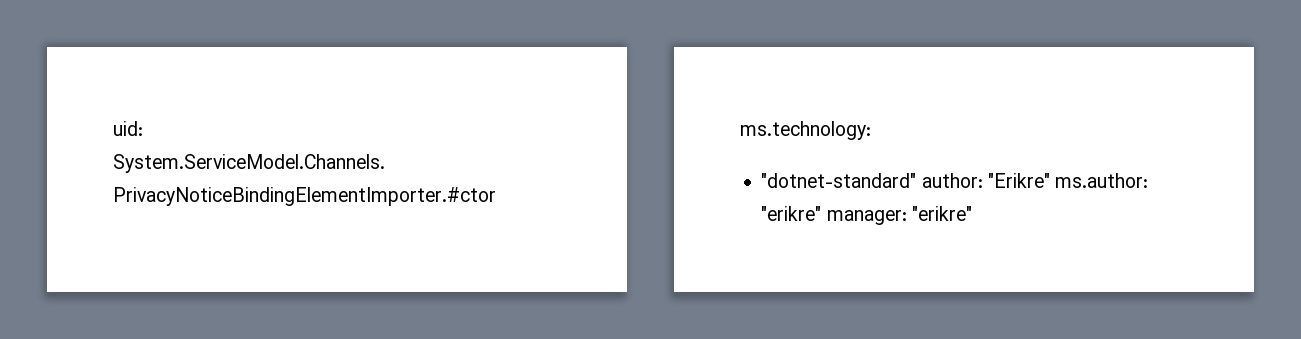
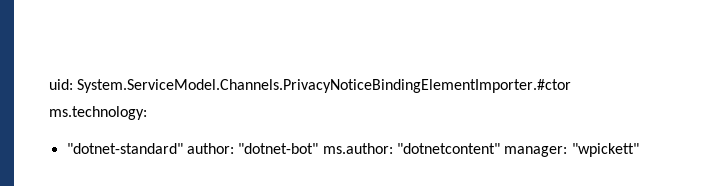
- "dotnet-standard" author: "Erikre" ms.author: "erikre" manager: "erikre"
+ "dotnet-standard" author: "dotnet-bot" ms.author: "dotnetcontent" manager: "wpickett"

